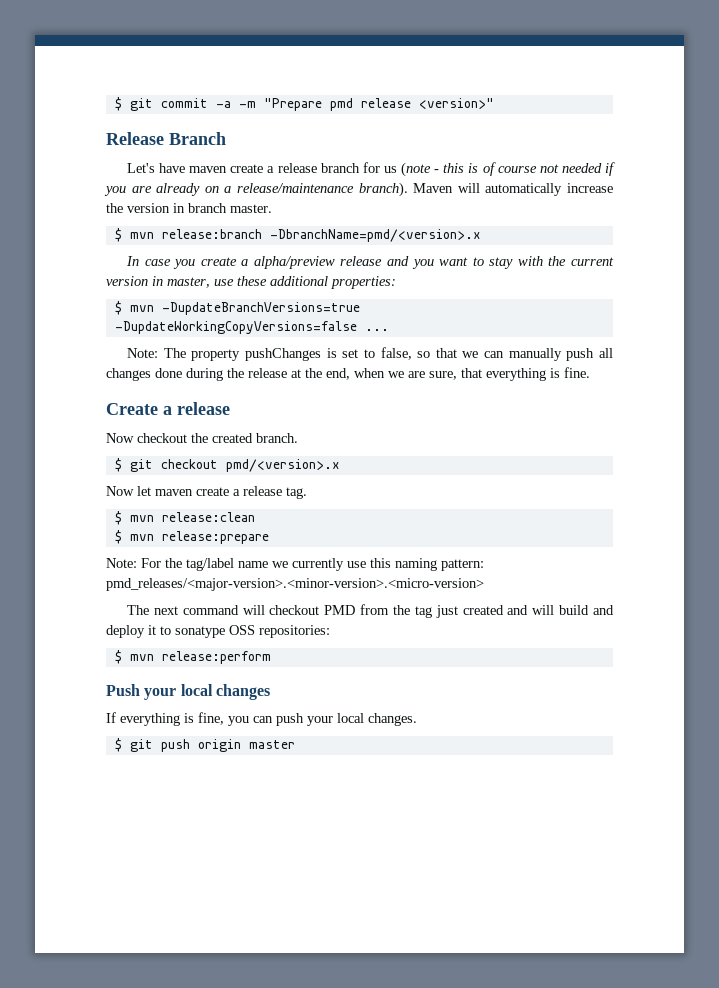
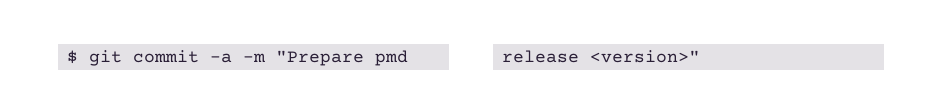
- Release Branch
- Let's have maven create a release branch for us (note - this is of course not needed if you are already on a release/maintenance branch). Maven will automatically increase the version in branch master.
- $ mvn release:branch -DbranchName=pmd/<version>.x
- In case you create a alpha/preview release and you want to stay with the current version in master, use these additional properties:
- $ mvn -DupdateBranchVersions=true -DupdateWorkingCopyVersions=false ...
- Note: The property pushChanges is set to false, so that we can manually push all changes done during the release at the end, when we are sure, that everything is fine.
- Create a release
- Now checkout the created branch.
- $ git checkout pmd/<version>.x
- Now let maven create a release tag.
- $ mvn release:clean
- $ mvn release:prepare
- Note: For the tag/label name we currently use this naming pattern: pmd_releases/<major-version>.<minor-version>.<micro-version>
- The next command will checkout PMD from the tag just created and will build and deploy it to sonatype OSS repositories:
- $ mvn release:perform
- Push your local changes
- If everything is fine, you can push your local changes.
- $ git push origin master

